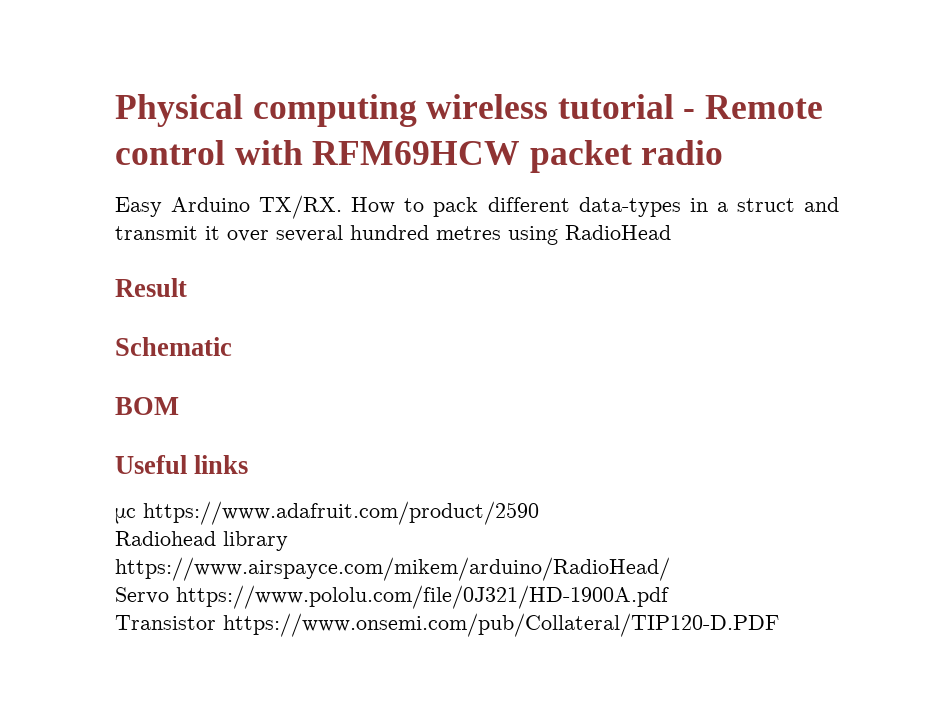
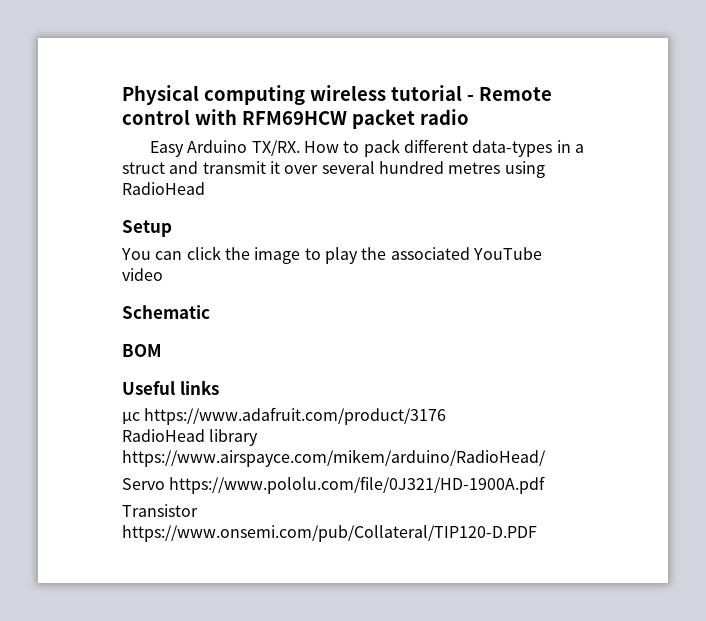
- Result
+ Setup
+ You can click the image to play the associated YouTube video
- μc https://www.adafruit.com/product/2590
- Radiohead library https://www.airspayce.com/mikem/arduino/RadioHead/
+ μc https://www.adafruit.com/product/3176
+ RadioHead library https://www.airspayce.com/mikem/arduino/RadioHead/

